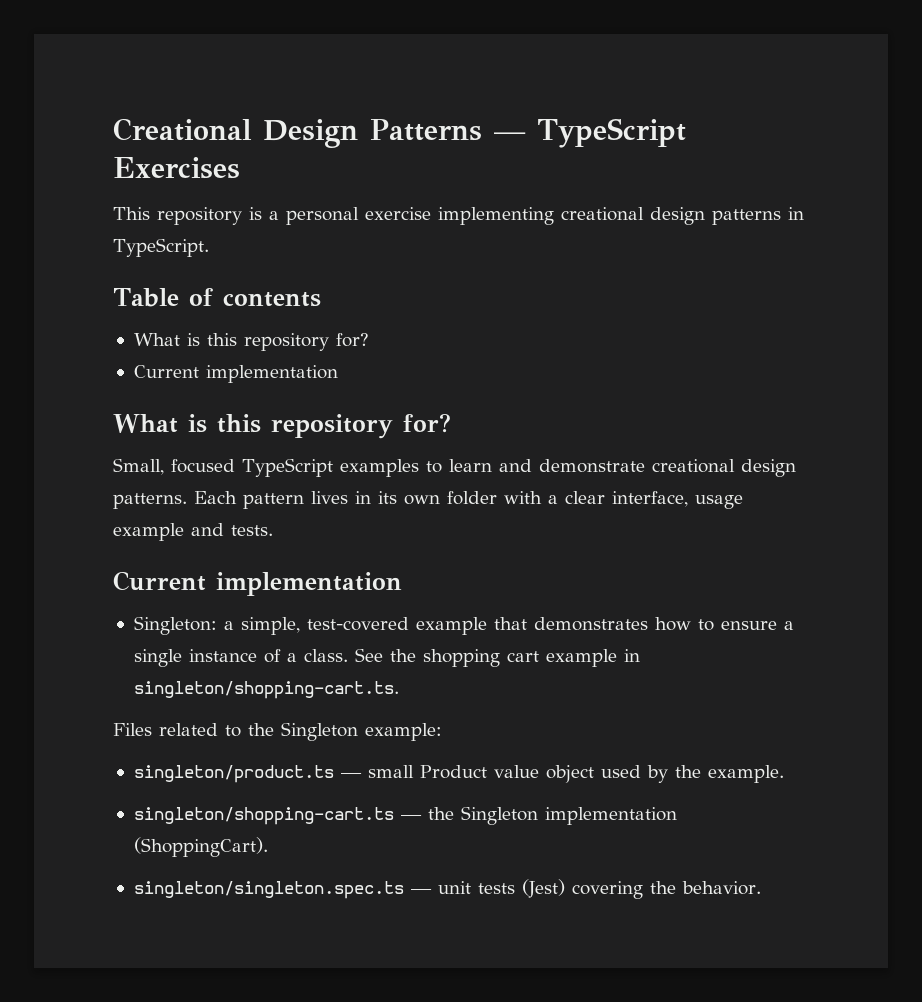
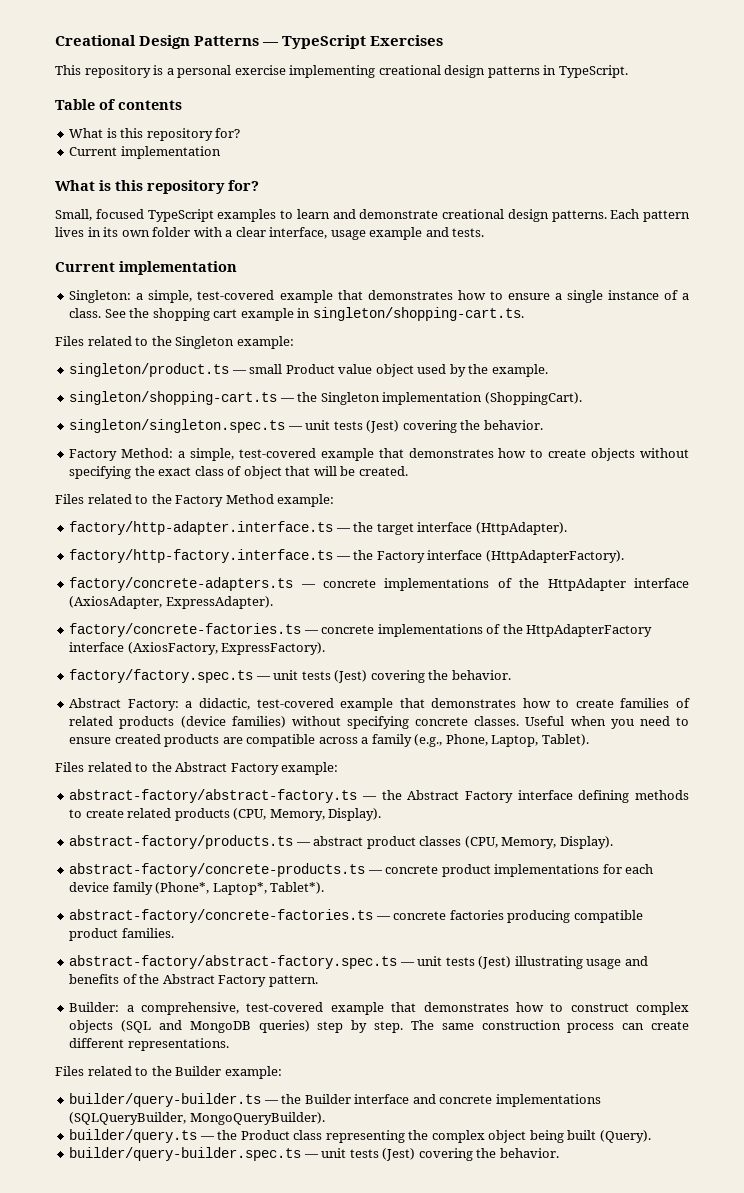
+ Factory Method: a simple, test-covered example that demonstrates how to create objects without specifying the exact class of object that will be created.
+ Files related to the Factory Method example:
+ factory/http-adapter.interface.ts — the target interface (HttpAdapter).
+ factory/http-factory.interface.ts — the Factory interface (HttpAdapterFactory).
+ factory/concrete-adapters.ts — concrete implementations of the HttpAdapter interface (AxiosAdapter, ExpressAdapter).
+ factory/concrete-factories.ts — concrete implementations of the HttpAdapterFactory interface (AxiosFactory, ExpressFactory).
+ factory/factory.spec.ts — unit tests (Jest) covering the behavior.
+ Abstract Factory: a didactic, test-covered example that demonstrates how to create families of related products (device families) without specifying concrete classes. Useful when you need to ensure created products are compatible across a family (e.g., Phone, Laptop, Tablet).
+ Files related to the Abstract Factory example:
+ abstract-factory/abstract-factory.ts — the Abstract Factory interface defining methods to create related products (CPU, Memory, Display).
+ abstract-factory/products.ts — abstract product classes (CPU, Memory, Display).
+ abstract-factory/concrete-products.ts — concrete product implementations for each device family (Phone*, Laptop*, Tablet*).
+ abstract-factory/concrete-factories.ts — concrete factories producing compatible product families.
+ abstract-factory/abstract-factory.spec.ts — unit tests (Jest) illustrating usage and benefits of the Abstract Factory pattern.
+ Builder: a comprehensive, test-covered example that demonstrates how to construct complex objects (SQL and MongoDB queries) step by step. The same construction process can create different representations.
+ Files related to the Builder example:
+ builder/query-builder.ts — the Builder interface and concrete implementations (SQLQueryBuilder, MongoQueryBuilder).
+ builder/query.ts — the Product class representing the complex object being built (Query).
+ builder/query-builder.spec.ts — unit tests (Jest) covering the behavior.

